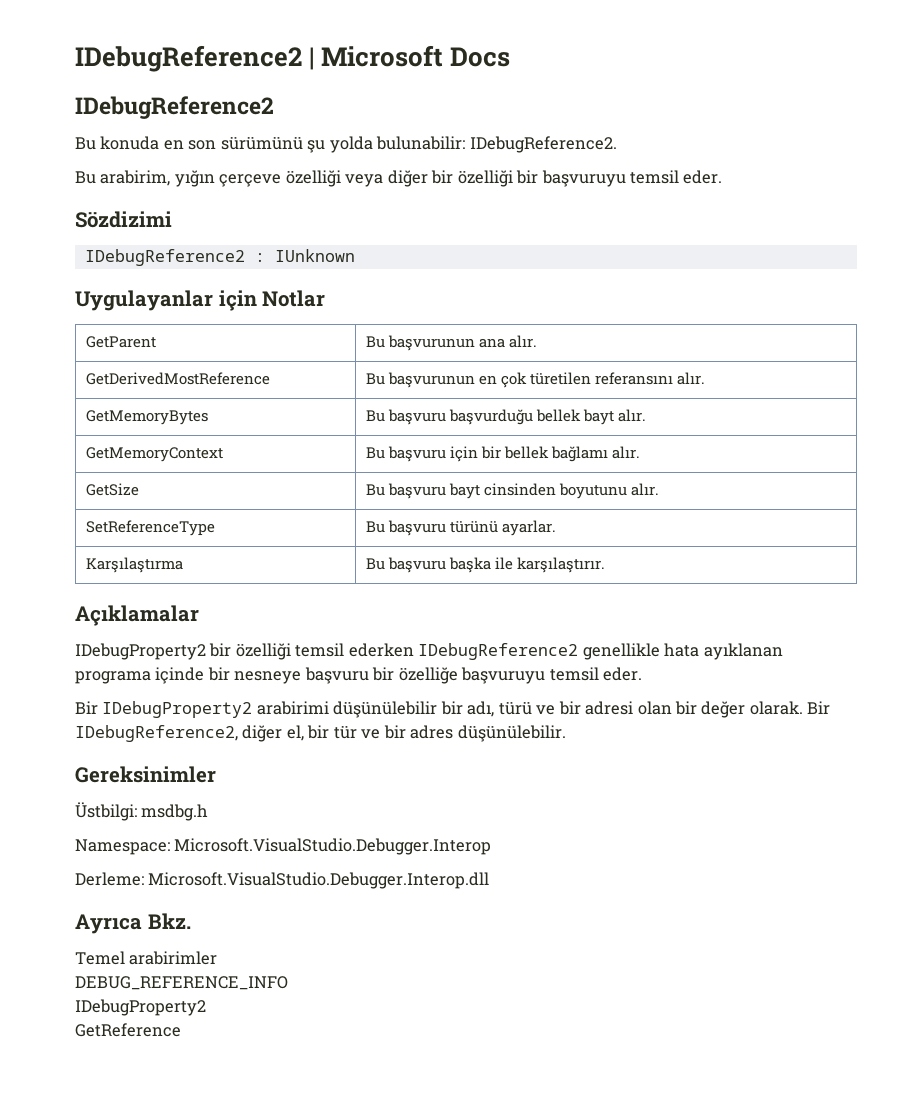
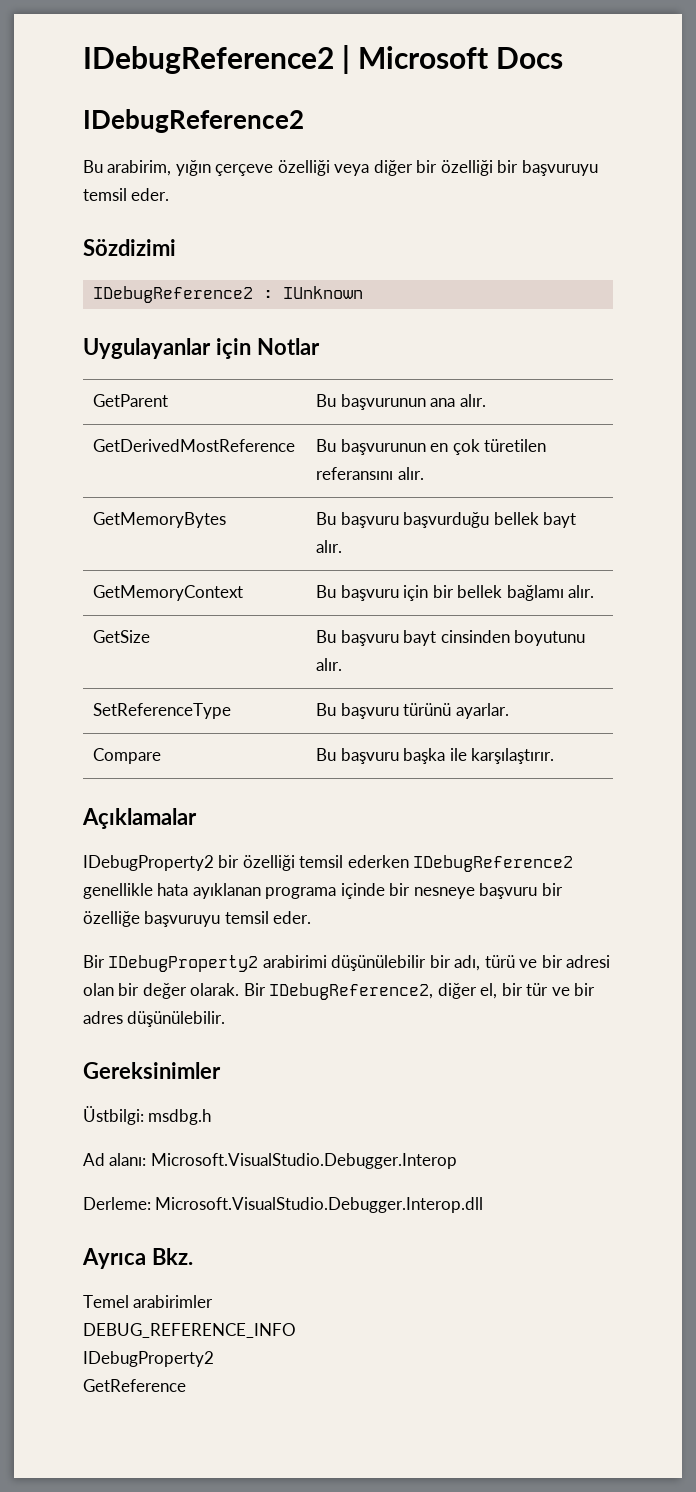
- Bu konuda en son sürümünü şu yolda bulunabilir: IDebugReference2.
- Karşılaştırma | Bu başvuru başka ile karşılaştırır.
+ Compare | Bu başvuru başka ile karşılaştırır.
- Namespace: Microsoft.VisualStudio.Debugger.Interop
+ Ad alanı: Microsoft.VisualStudio.Debugger.Interop

